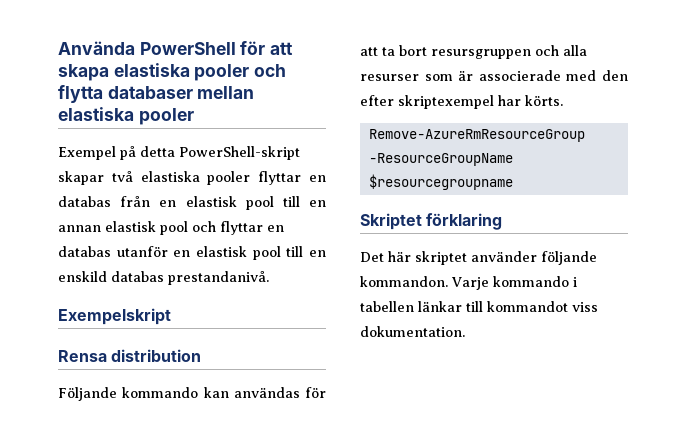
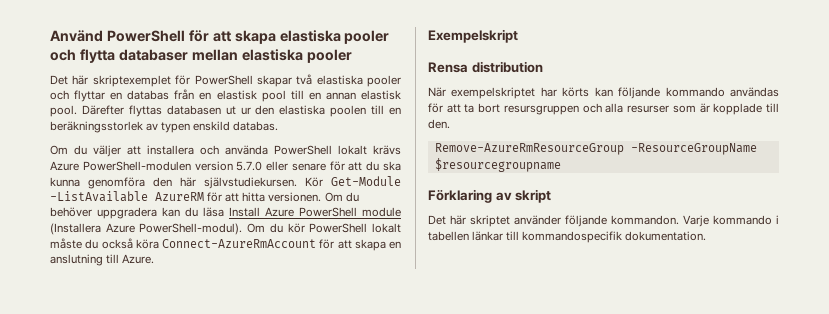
- Använda PowerShell för att skapa elastiska pooler och flytta databaser mellan elastiska pooler
+ Använd PowerShell för att skapa elastiska pooler och flytta databaser mellan elastiska pooler
- Exempel på detta PowerShell-skript skapar två elastiska pooler flyttar en databas från en elastisk pool till en annan elastisk pool och flyttar en databas utanför en elastisk pool till en enskild databas prestandanivå.
+ Det här skriptexemplet för PowerShell skapar två elastiska pooler och flyttar en databas från en elastisk pool till en annan elastisk pool. Därefter flyttas databasen ut ur den elastiska poolen till en beräkningsstorlek av typen enskild databas.
+ Om du väljer att installera och använda PowerShell lokalt krävs Azure PowerShell-modulen version 5.7.0 eller senare för att du ska kunna genomföra den här självstudiekursen. Kör Get-Module -ListAvailable AzureRM för att hitta versionen. Om du behöver uppgradera kan du läsa Install Azure PowerShell module (Installera Azure PowerShell-modul). Om du kör PowerShell lokalt måste du också köra Connect-AzureRmAccount för att skapa en anslutning till Azure.
  Exempelskript
  Rensa distribution
- Följande kommando kan användas för att ta bort resursgruppen och alla resurser som är associerade med den efter skriptexempel har körts.
+ När exempelskriptet har körts kan följande kommando användas för att ta bort resursgruppen och alla resurser som är kopplade till den.
- Skriptet förklaring
+ Förklaring av skript
- Varje kommando i tabellen länkar till kommandot viss dokumentation.
+ Varje kommando i tabellen länkar till kommandospecifik dokumentation.

